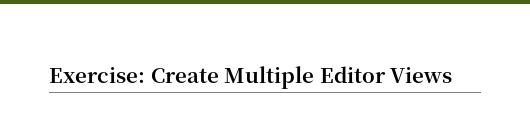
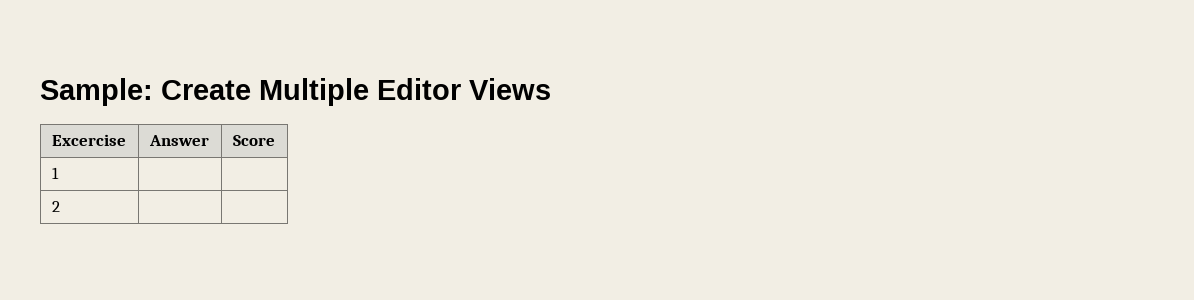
- Exercise: Create Multiple Editor Views
+ Sample: Create Multiple Editor Views
+ Excercise | Answer | Score
+ 1 | |
+ 2 | |

